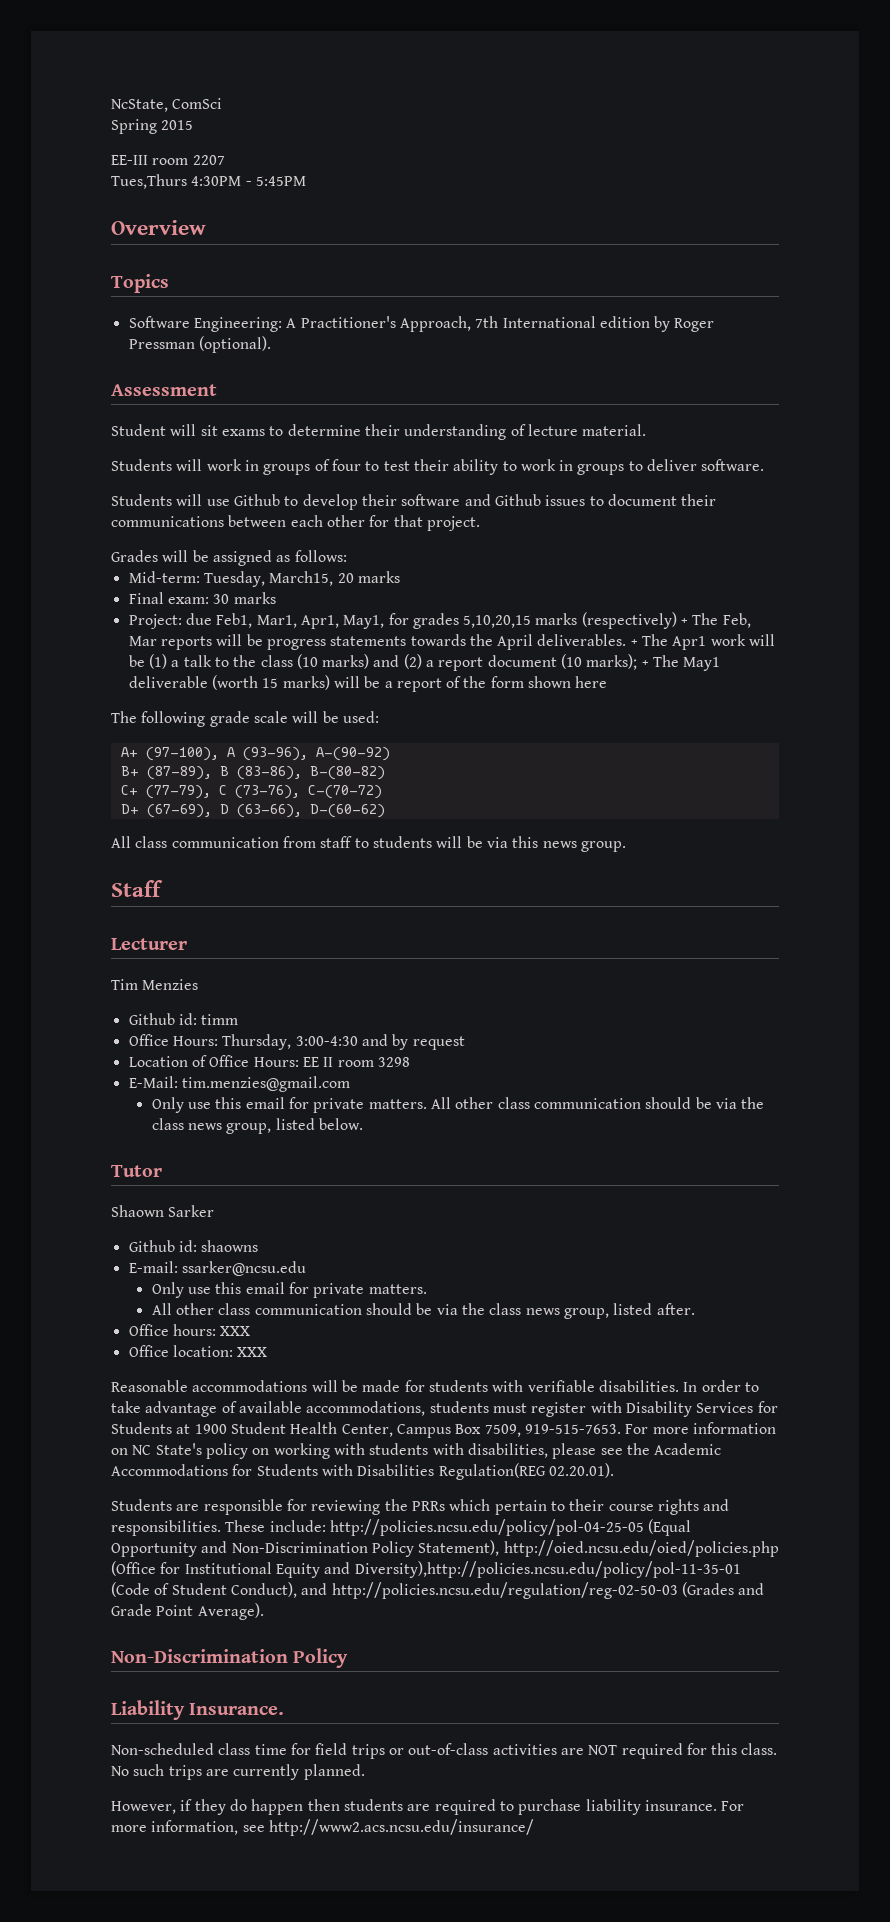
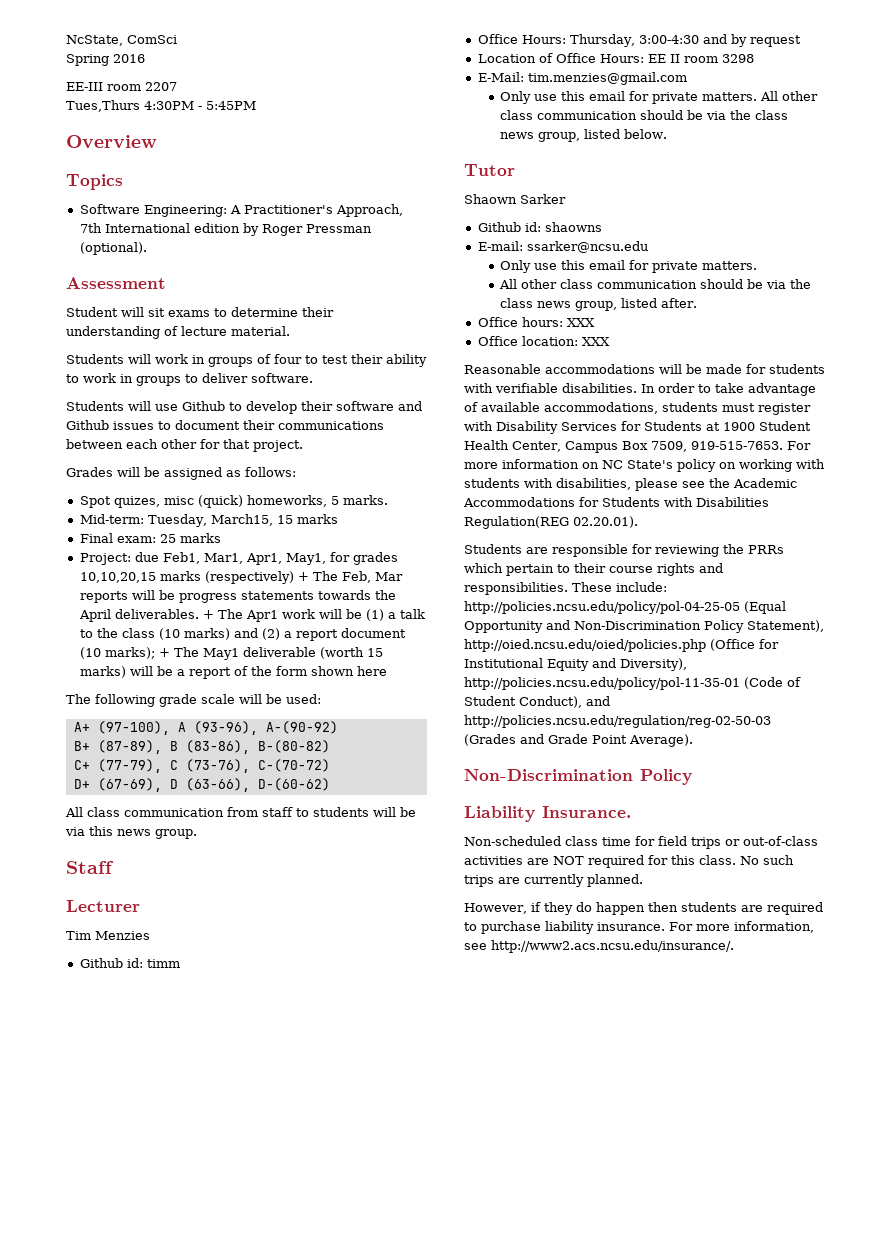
- Spring 2015
+ Spring 2016
+ Spot quizes, misc (quick) homeworks, 5 marks.
- Mid-term: Tuesday, March15, 20 marks
+ Mid-term: Tuesday, March15, 15 marks
- Final exam: 30 marks
+ Final exam: 25 marks
- Project: due Feb1, Mar1, Apr1, May1, for grades 5,10,20,15 marks (respectively) + The Feb, Mar reports will be progress statements towards the April deliverables.
+ Project: due Feb1, Mar1, Apr1, May1, for grades 10,10,20,15 marks (respectively) + The Feb, Mar reports will be progress statements towards the April deliverables.
- These include: http://policies.ncsu.edu/policy/pol-04-25-05 (Equal Opportunity and Non-Discrimination Policy Statement), http://oied.ncsu.edu/oied/policies.php (Office for Institutional Equity and Diversity),http://policies.ncsu.edu/policy/pol-11-35-01 (Code of Student Conduct), and http://policies.ncsu.edu/regulation/reg-02-50-03 (Grades and Grade Point Average).
+ These include: http://policies.ncsu.edu/policy/pol-04-25-05 (Equal Opportunity and Non-Discrimination Policy Statement), http://oied.ncsu.edu/oied/policies.php (Office for Institutional Equity and Diversity), http://policies.ncsu.edu/policy/pol-11-35-01 (Code of Student Conduct), and http://policies.ncsu.edu/regulation/reg-02-50-03 (Grades and Grade Point Average).
- For more information, see http://www2.acs.ncsu.edu/insurance/
+ For more information, see http://www2.acs.ncsu.edu/insurance/.

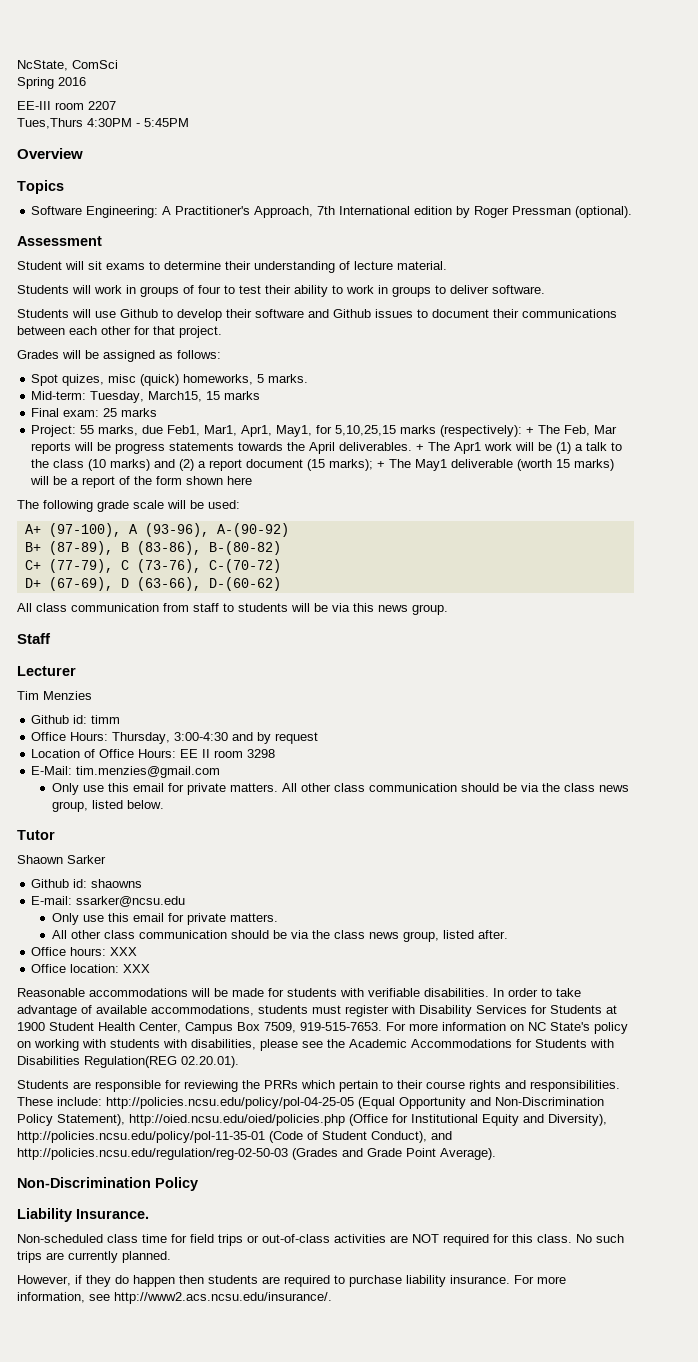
- Project: due Feb1, Mar1, Apr1, May1, for grades 10,10,20,15 marks (respectively) + The Feb, Mar reports will be progress statements towards the April deliverables.
+ Project: 55 marks, due Feb1, Mar1, Apr1, May1, for 5,10,25,15 marks (respectively): + The Feb, Mar reports will be progress statements towards the April deliverables.
- + The Apr1 work will be (1) a talk to the class (10 marks) and (2) a report document (10 marks); + The May1 deliverable (worth 15 marks) will be a report of the form shown here
+ + The Apr1 work will be (1) a talk to the class (10 marks) and (2) a report document (15 marks); + The May1 deliverable (worth 15 marks) will be a report of the form shown here

